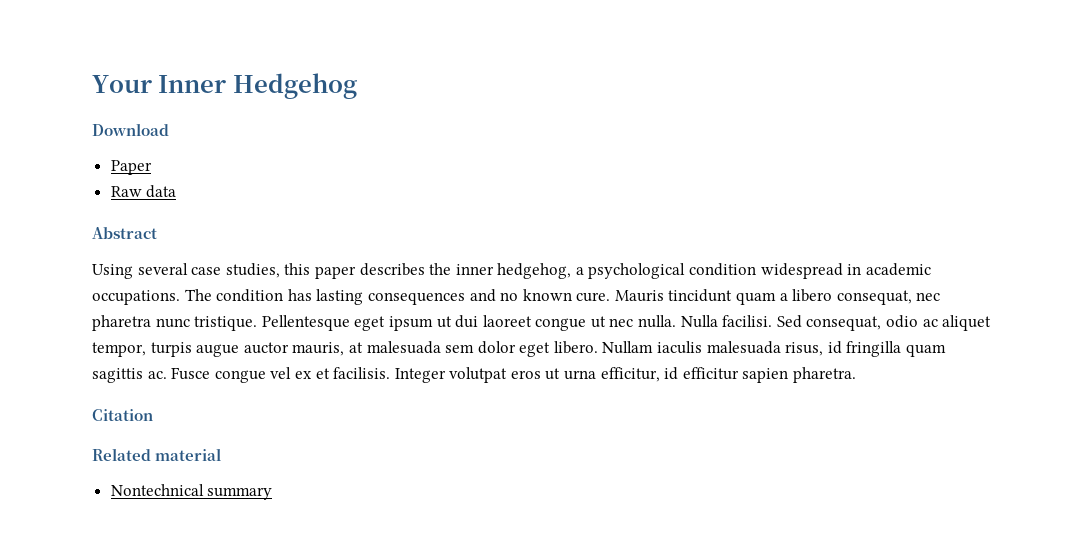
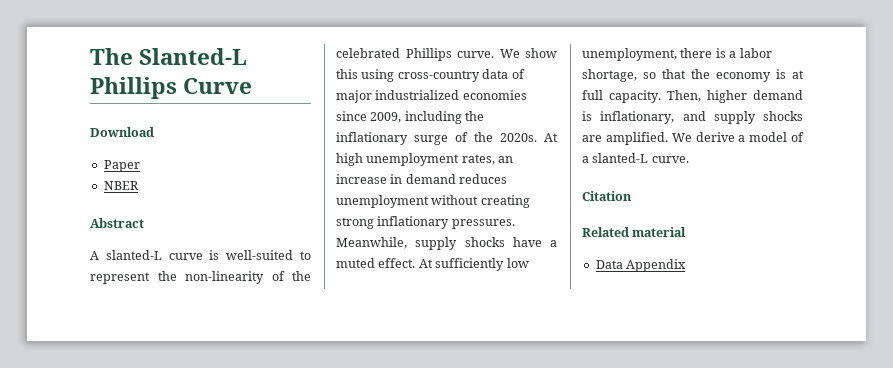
- Your Inner Hedgehog
+ The Slanted-L Phillips Curve
- Raw data
+ NBER
- Using several case studies, this paper describes the inner hedgehog, a psychological condition widespread in academic occupations. The condition has lasting consequences and no known cure. Mauris tincidunt quam a libero consequat, nec pharetra nunc tristique. Pellentesque eget ipsum ut dui laoreet congue ut nec nulla. Nulla facilisi. Sed consequat, odio ac aliquet tempor, turpis augue auctor mauris, at malesuada sem dolor eget libero. Nullam iaculis malesuada risus, id fringilla quam sagittis ac. Fusce congue vel ex et facilisis. Integer volutpat eros ut urna efficitur, id efficitur sapien pharetra.
+ A slanted-L curve is well-suited to represent the non-linearity of the celebrated Phillips curve. We show this using cross-country data of major industrialized economies since 2009, including the inflationary surge of the 2020s. At high unemployment rates, an increase in demand reduces unemployment without creating strong inflationary pressures. Meanwhile, supply shocks have a muted effect. At sufficiently low unemployment, there is a labor shortage, so that the economy is at full capacity. Then, higher demand is inflationary, and supply shocks are amplified. We derive a model of a slanted-L curve.
- Nontechnical summary
+ Data Appendix

